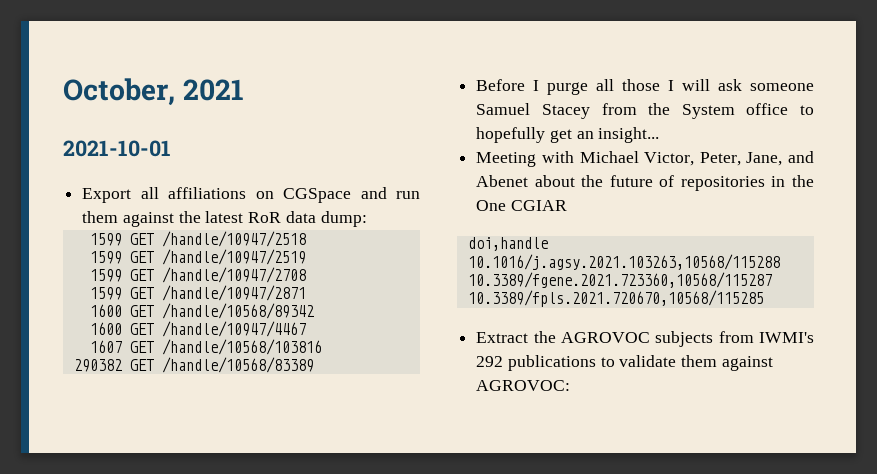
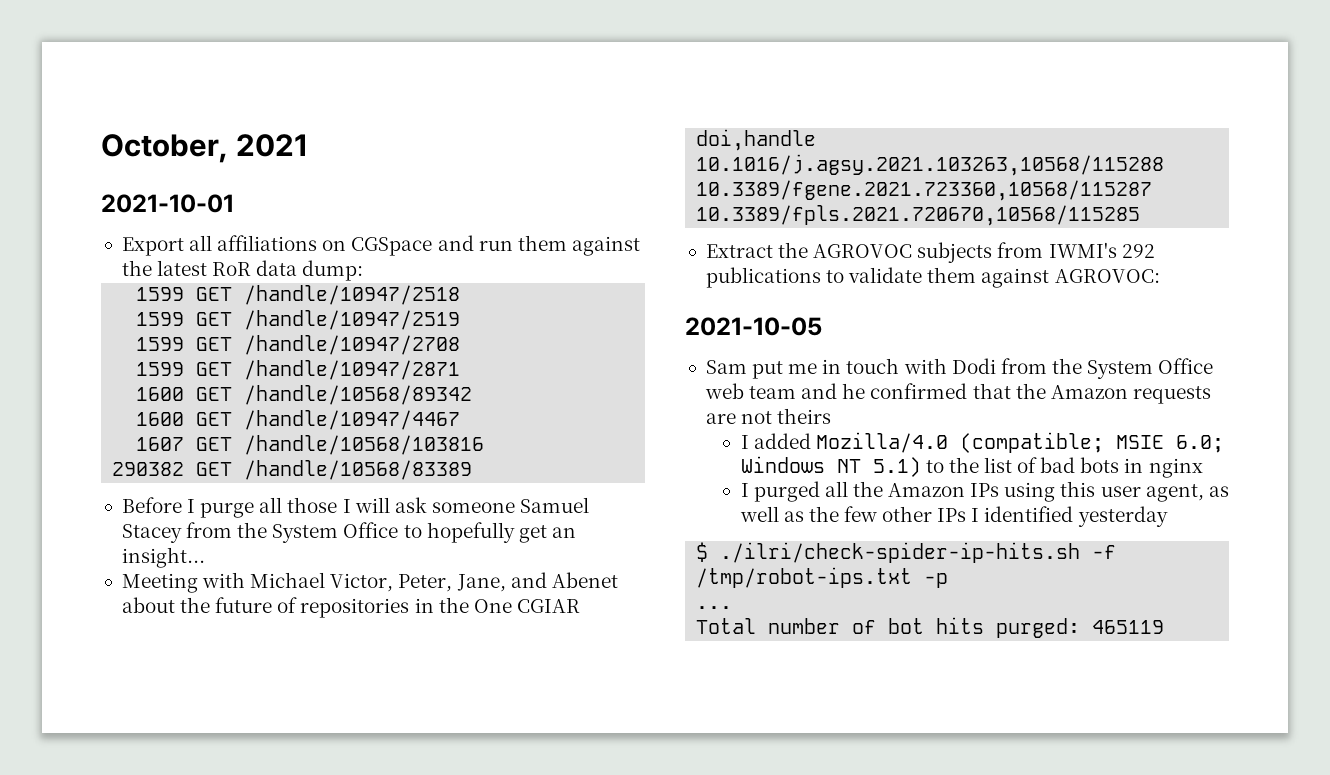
- Before I purge all those I will ask someone Samuel Stacey from the System office to hopefully get an insight...
+ Before I purge all those I will ask someone Samuel Stacey from the System Office to hopefully get an insight...
+ 2021-10-05
+ Sam put me in touch with Dodi from the System Office web team and he confirmed that the Amazon requests are not theirs
+ I added Mozilla/4.0 (compatible; MSIE 6.0; Windows NT 5.1) to the list of bad bots in nginx
+ I purged all the Amazon IPs using this user agent, as well as the few other IPs I identified yesterday
+ $ ./ilri/check-spider-ip-hits.sh -f /tmp/robot-ips.txt -p
+ ...
+ Total number of bot hits purged: 465119

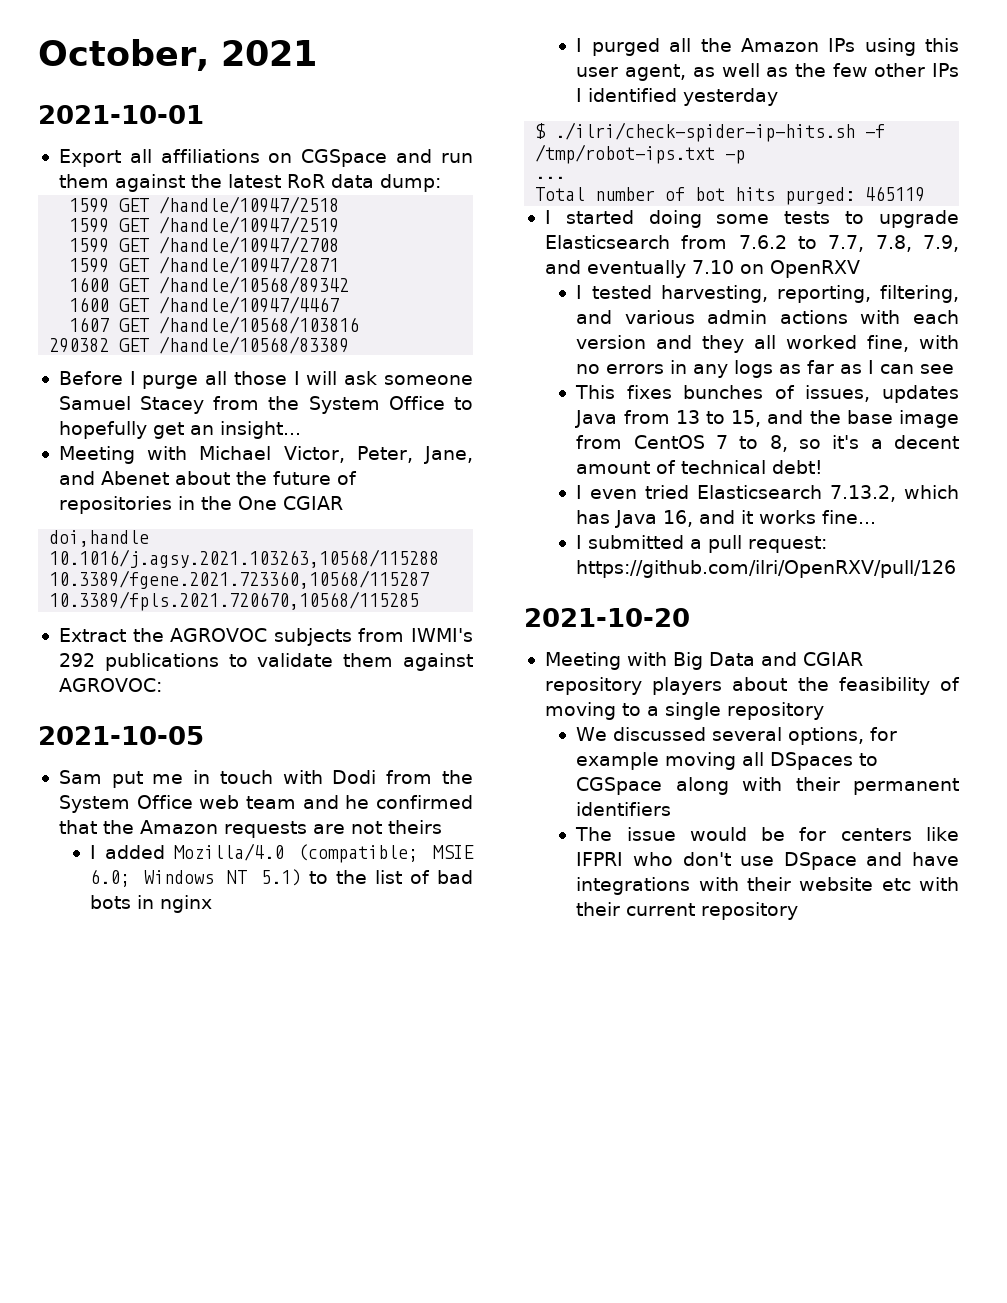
+ I started doing some tests to upgrade Elasticsearch from 7.6.2 to 7.7, 7.8, 7.9, and eventually 7.10 on OpenRXV
+ I tested harvesting, reporting, filtering, and various admin actions with each version and they all worked fine, with no errors in any logs as far as I can see
+ This fixes bunches of issues, updates Java from 13 to 15, and the base image from CentOS 7 to 8, so it's a decent amount of technical debt!
+ I even tried Elasticsearch 7.13.2, which has Java 16, and it works fine...
+ I submitted a pull request: https://github.com/ilri/OpenRXV/pull/126
+ 2021-10-20
+ Meeting with Big Data and CGIAR repository players about the feasibility of moving to a single repository
+ We discussed several options, for example moving all DSpaces to CGSpace along with their permanent identifiers
+ The issue would be for centers like IFPRI who don't use DSpace and have integrations with their website etc with their current repository

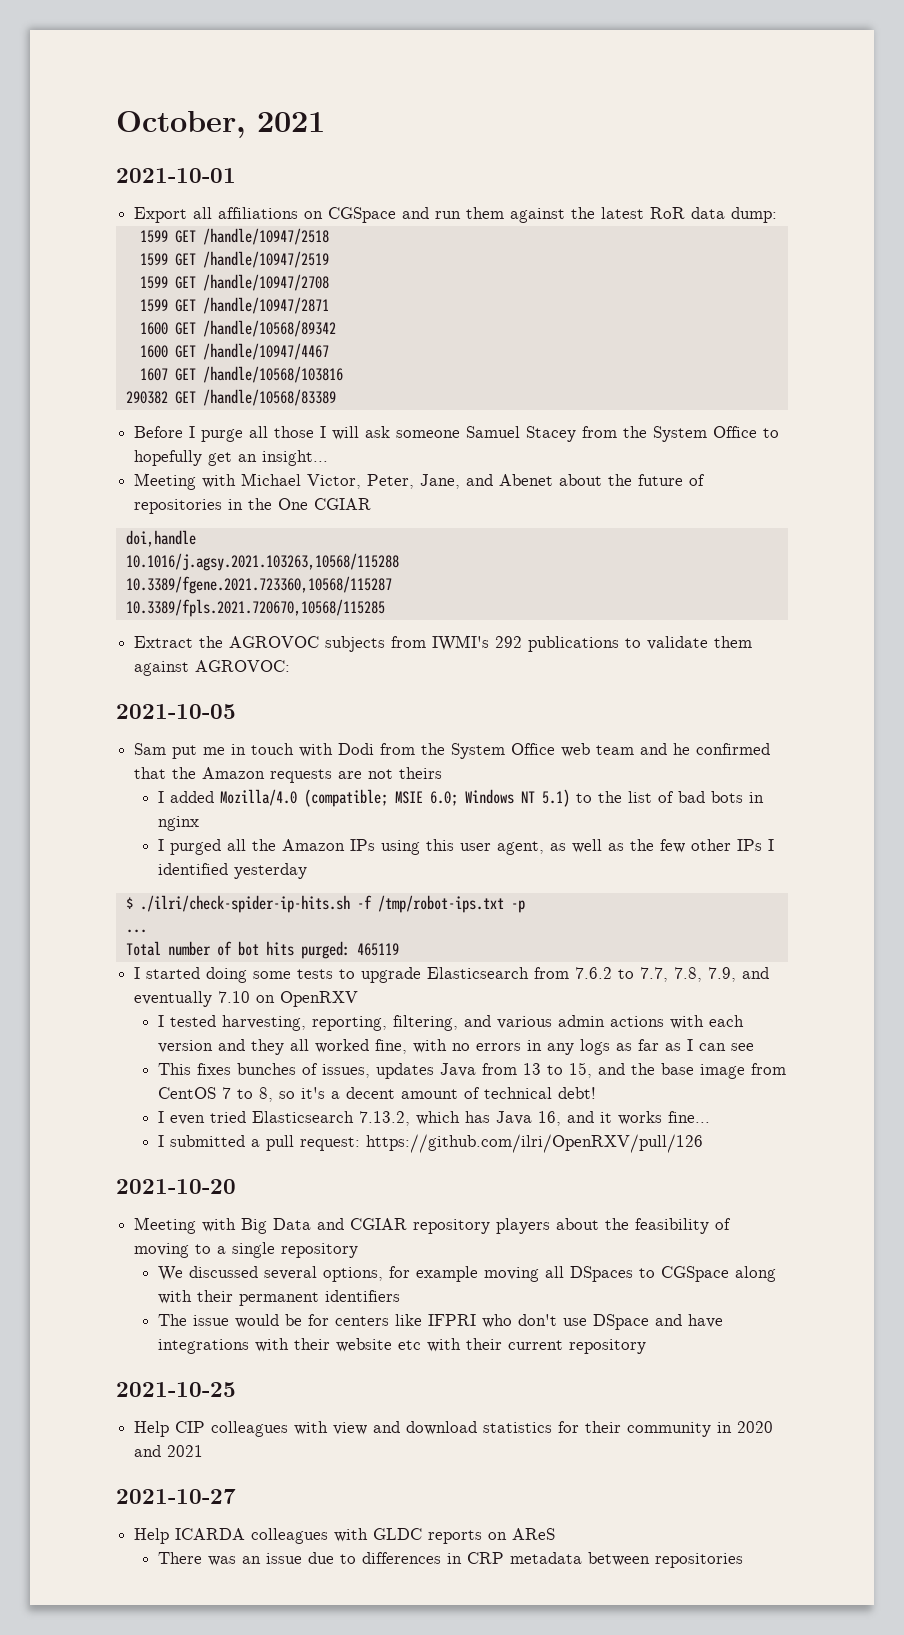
+ 2021-10-25
+ Help CIP colleagues with view and download statistics for their community in 2020 and 2021
+ 2021-10-27
+ Help ICARDA colleagues with GLDC reports on AReS
+ There was an issue due to differences in CRP metadata between repositories

